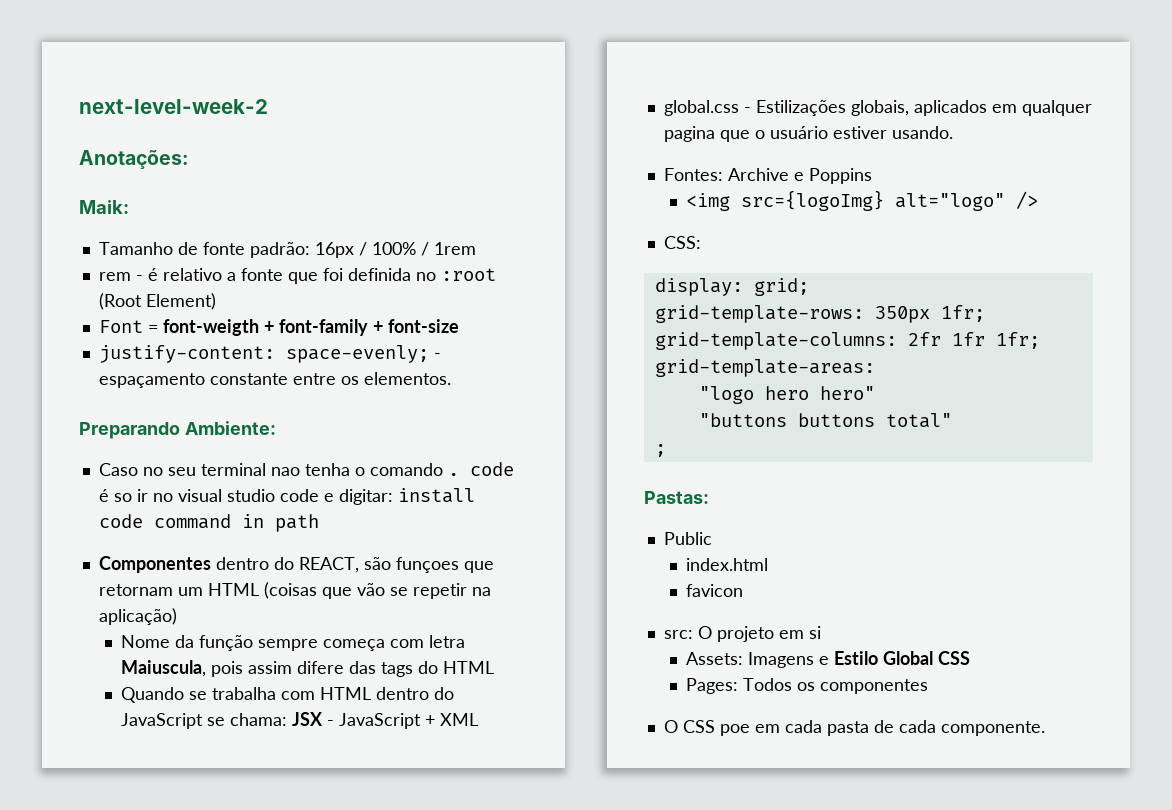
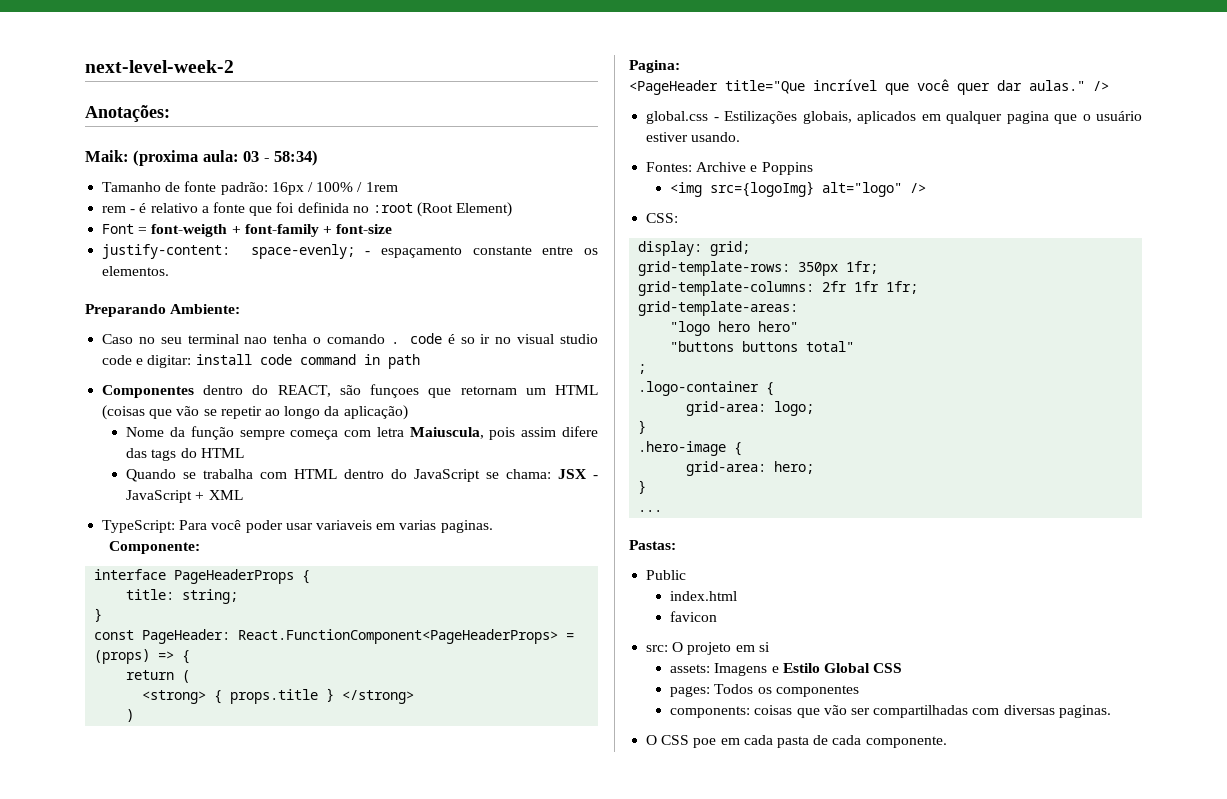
- Maik:
+ Maik: (proxima aula: 03 - 58:34)
- Componentes dentro do REACT, são funçoes que retornam um HTML (coisas que vão se repetir na aplicação)
+ Componentes dentro do REACT, são funçoes que retornam um HTML (coisas que vão se repetir ao longo da aplicação)
+ TypeScript: Para você poder usar variaveis em varias paginas.
+ Componente:
+ interface PageHeaderProps {
+ title: string;
+ }
+ const PageHeader: React.FunctionComponent<PageHeaderProps> = (props) => {
+ return (
+ <strong> { props.title } </strong>
+ )
+ Pagina:
+ <PageHeader title="Que incrível que você quer dar aulas." />
+ .logo-container {
+ grid-area: logo;
+ }
+ .hero-image {
+ grid-area: hero;
+ }
+ ...
- Assets: Imagens e Estilo Global CSS
+ assets: Imagens e Estilo Global CSS
- Pages: Todos os componentes
+ pages: Todos os componentes
+ components: coisas que vão ser compartilhadas com diversas paginas.

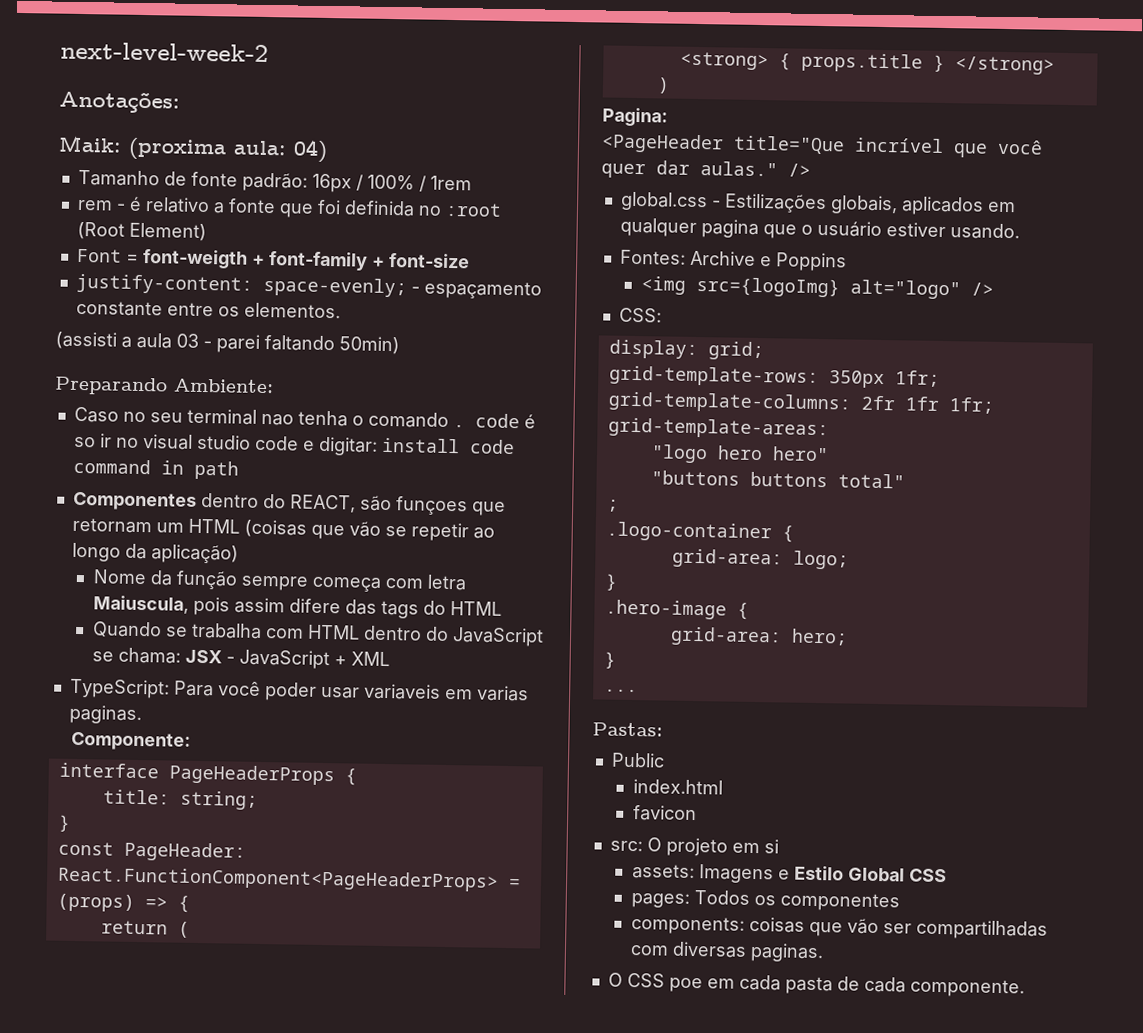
- Maik: (proxima aula: 03 - 58:34)
+ Maik: (proxima aula: 04)
+ (assisti a aula 03 - parei faltando 50min)

